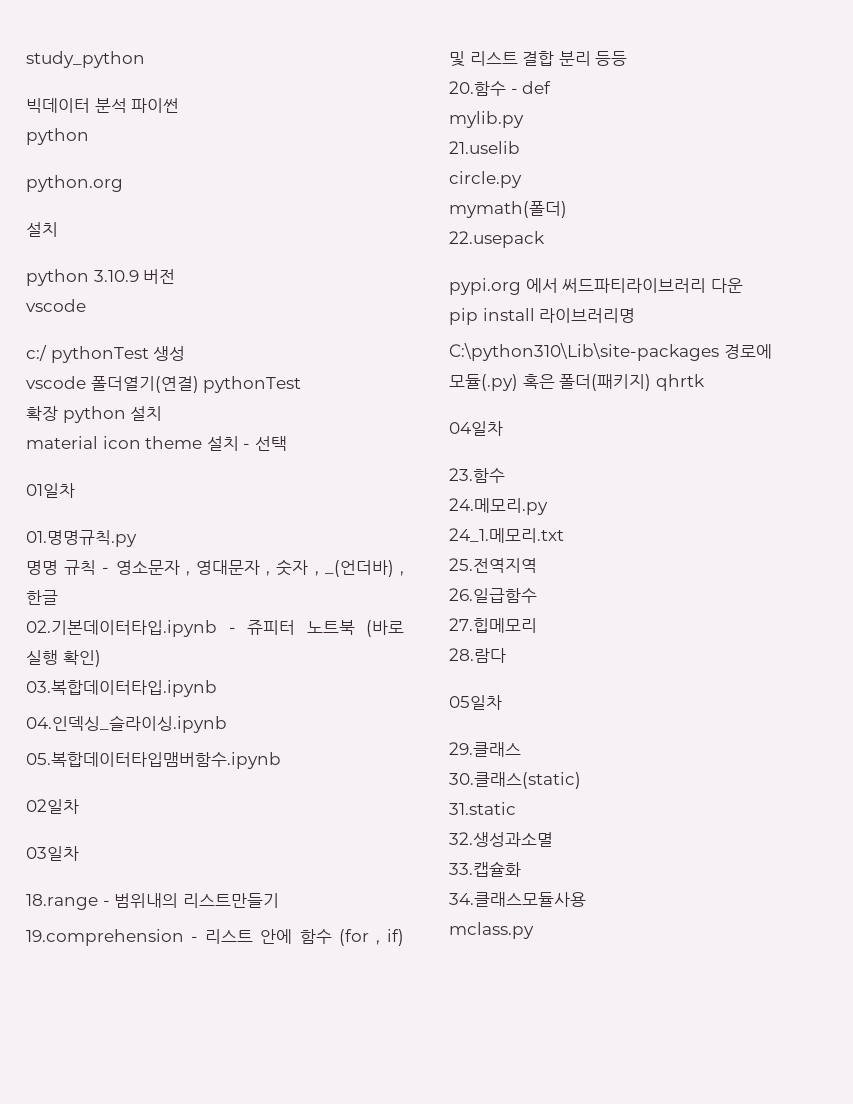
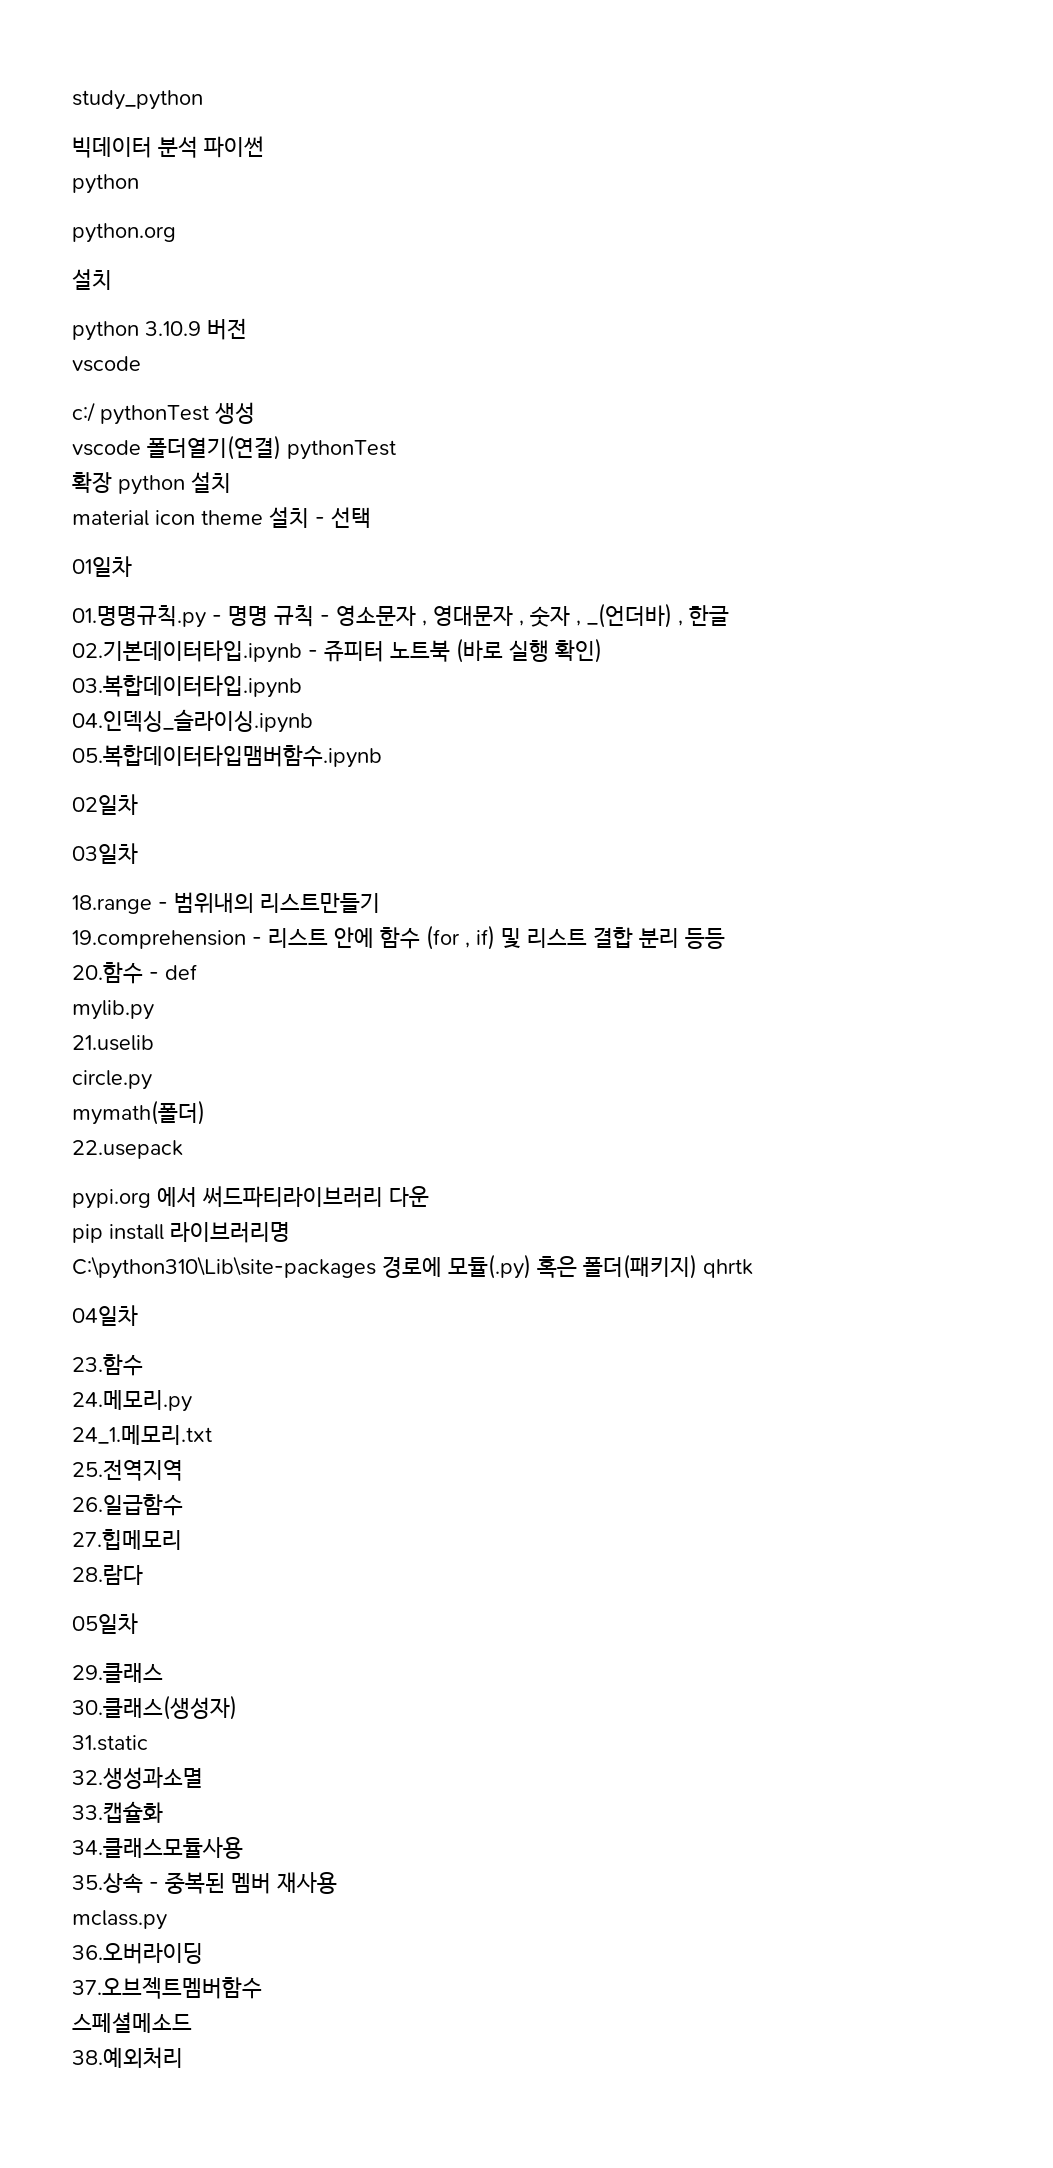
- 01.명명규칙.py
- 명명 규칙 - 영소문자 , 영대문자 , 숫자 , _(언더바) , 한글
+ 01.명명규칙.py - 명명 규칙 - 영소문자 , 영대문자 , 숫자 , _(언더바) , 한글
- 30.클래스(static)
+ 30.클래스(생성자)
+ 35.상속 - 중복된 멤버 재사용
  mclass.py
+ 36.오버라이딩
+ 37.오브젝트멤버함수
+ 스페셜메소드
+ 38.예외처리

